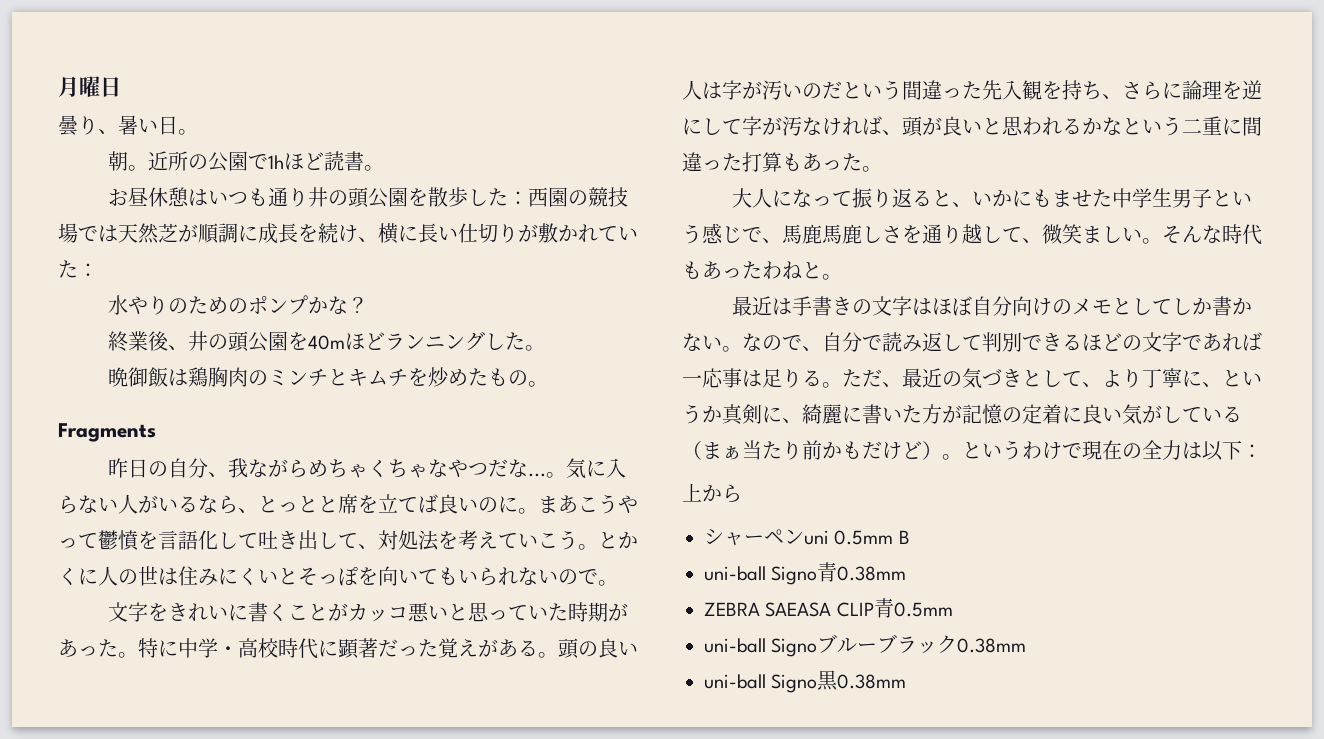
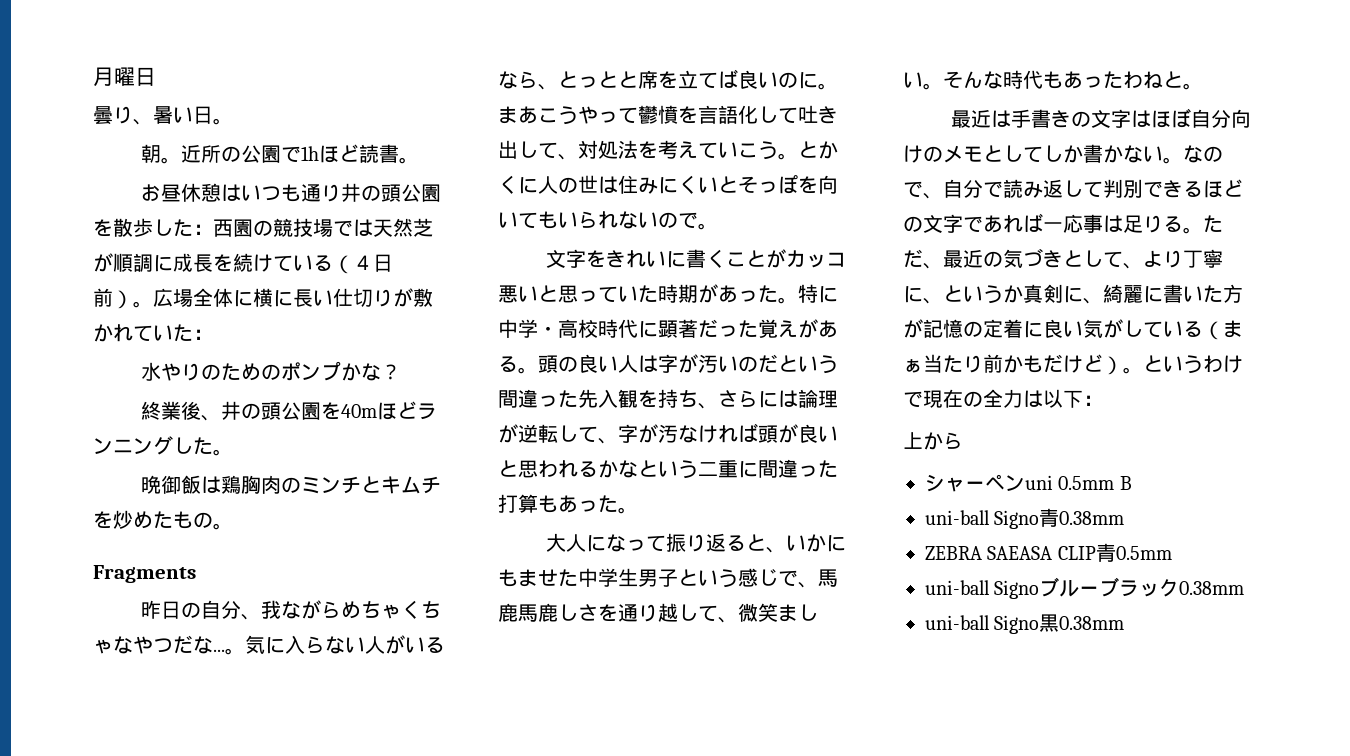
- お昼休憩はいつも通り井の頭公園を散歩した：西園の競技場では天然芝が順調に成長を続け、横に長い仕切りが敷かれていた：
+ お昼休憩はいつも通り井の頭公園を散歩した：西園の競技場では天然芝が順調に成長を続けている（４日前）。広場全体に横に長い仕切りが敷かれていた：
- 頭の良い人は字が汚いのだという間違った先入観を持ち、さらに論理を逆にして字が汚なければ、頭が良いと思われるかなという二重に間違った打算もあった。
+ 頭の良い人は字が汚いのだという間違った先入観を持ち、さらには論理が逆転して、字が汚なければ頭が良いと思われるかなという二重に間違った打算もあった。

